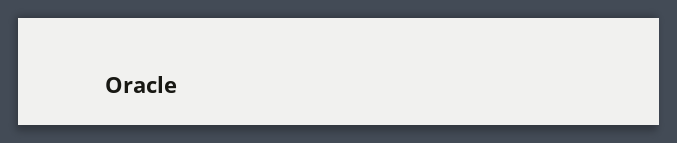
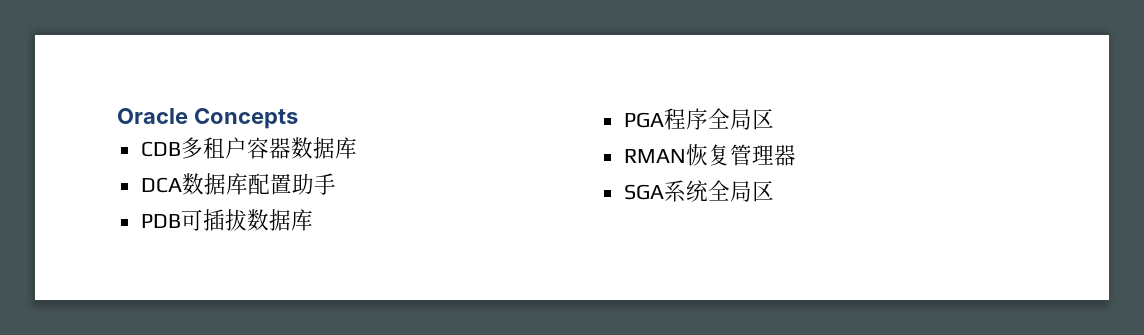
- Oracle
+ Oracle Concepts
+ CDB多租户容器数据库
+ DCA数据库配置助手
+ PDB可插拔数据库
+ PGA程序全局区
+ RMAN恢复管理器
+ SGA系统全局区

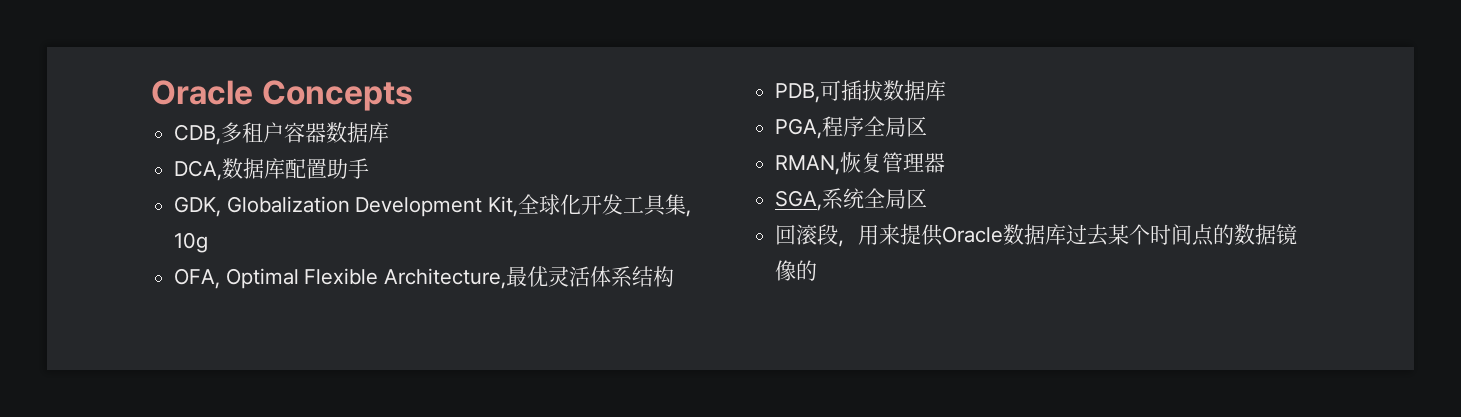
- CDB多租户容器数据库
+ CDB,多租户容器数据库
- DCA数据库配置助手
+ DCA,数据库配置助手
- PDB可插拔数据库
+ GDK, Globalization Development Kit,全球化开发工具集, 10g
+ OFA, Optimal Flexible Architecture,最优灵活体系结构
+ PDB,可插拔数据库
- PGA程序全局区
+ PGA,程序全局区
- RMAN恢复管理器
+ RMAN,恢复管理器
- SGA系统全局区
+ SGA,系统全局区
+ 回滚段，用来提供Oracle数据库过去某个时间点的数据镜像的

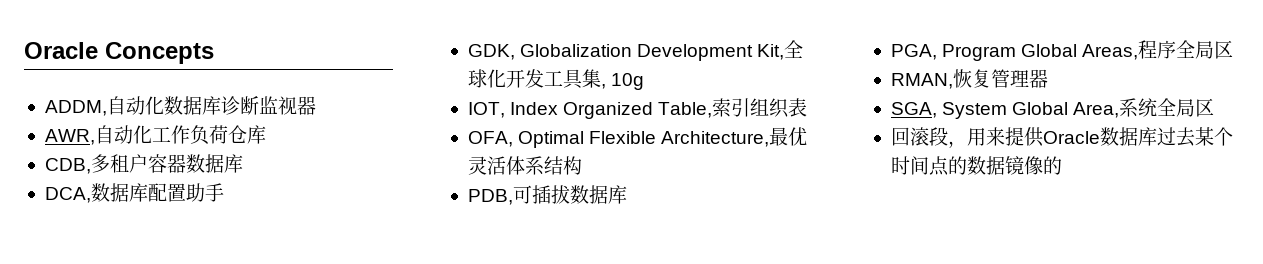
+ ADDM,自动化数据库诊断监视器
+ AWR,自动化工作负荷仓库
+ IOT, Index Organized Table,索引组织表
- PGA,程序全局区
+ PGA, Program Global Areas,程序全局区
- SGA,系统全局区
+ SGA, System Global Area,系统全局区

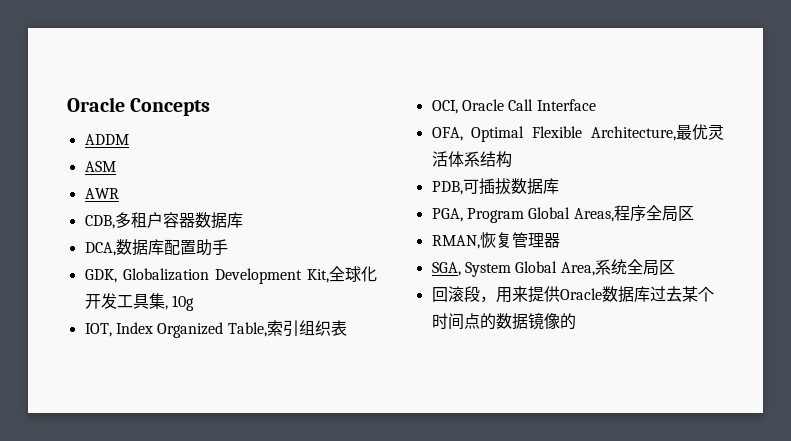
- ADDM,自动化数据库诊断监视器
- AWR,自动化工作负荷仓库
+ ADDM
+ ASM
+ AWR
+ OCI, Oracle Call Interface

